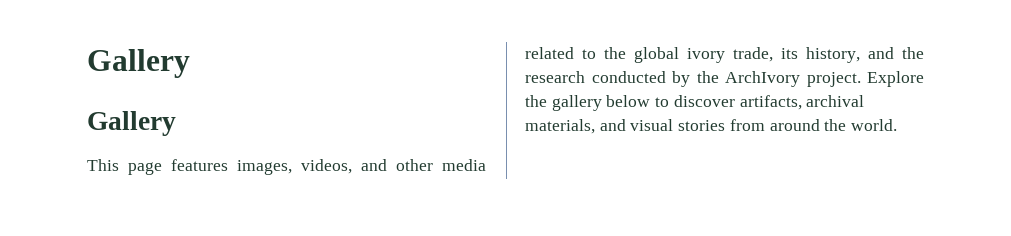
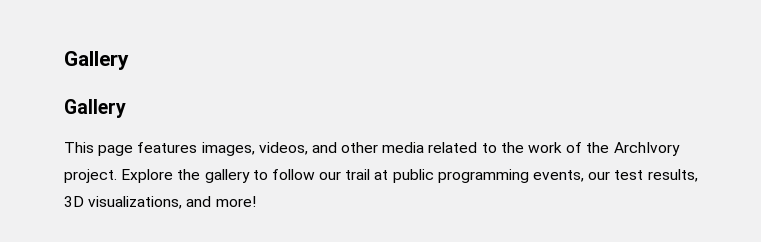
- This page features images, videos, and other media related to the global ivory trade, its history, and the research conducted by the ArchIvory project.
+ This page features images, videos, and other media related to the work of the ArchIvory project.
- Explore the gallery below to discover artifacts, archival materials, and visual stories from around the world.
+ Explore the gallery to follow our trail at public programming events, our test results, 3D visualizations, and more!

